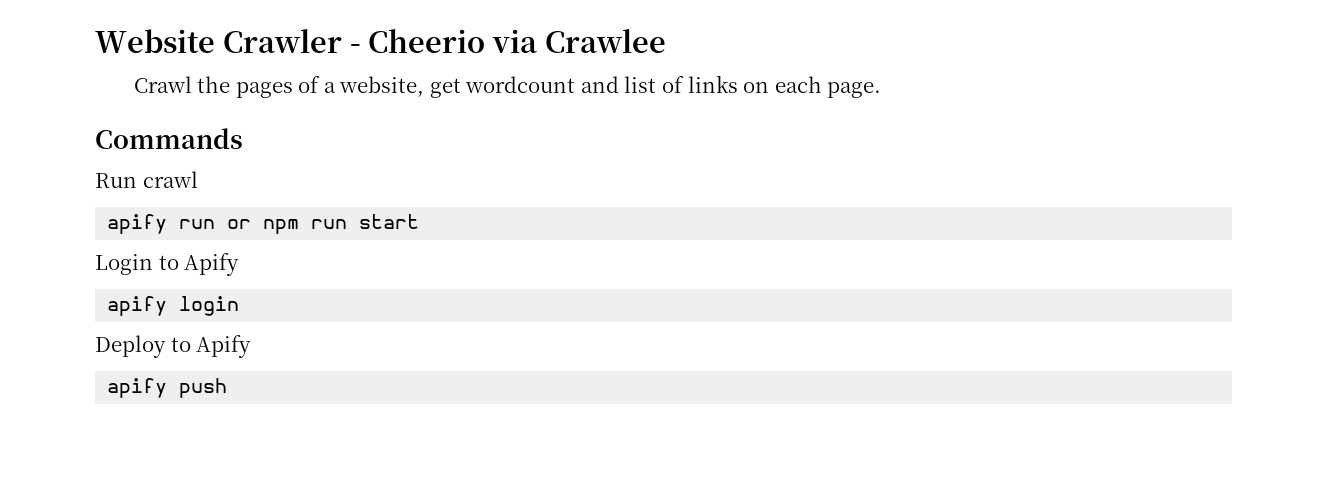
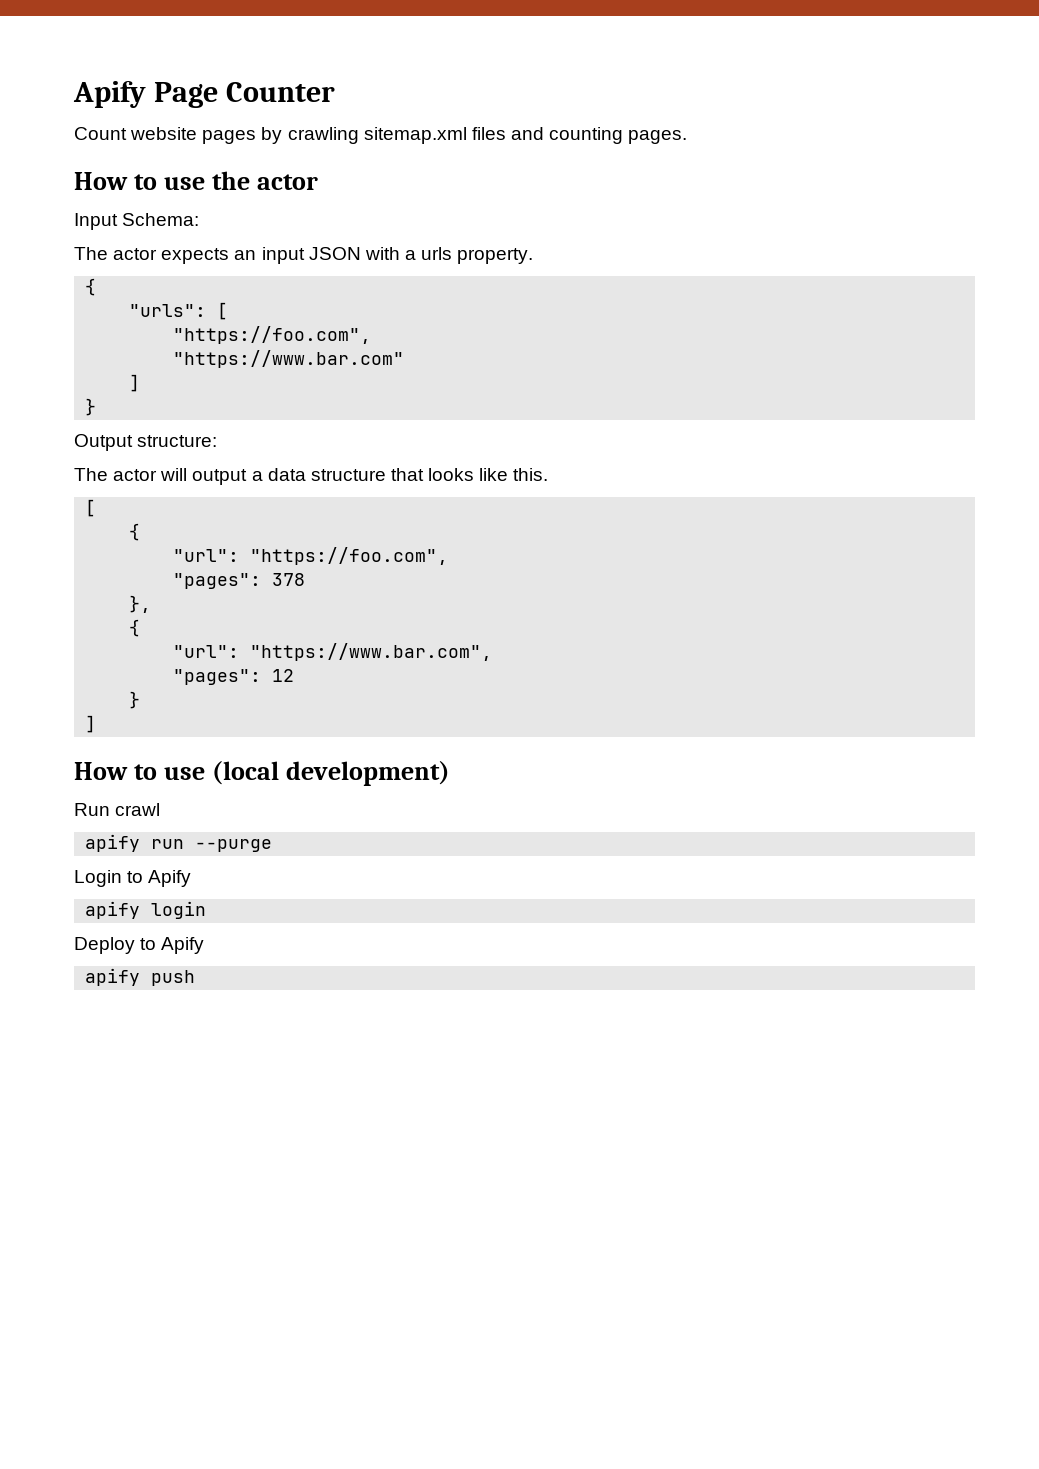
- Website Crawler - Cheerio via Crawlee
- Crawl the pages of a website, get wordcount and list of links on each page.
- Commands
+ Apify Page Counter
+ Count website pages by crawling sitemap.xml files and counting pages.
+ How to use the actor
+ Input Schema:
+ The actor expects an input JSON with a urls property.
+ {
+ "urls": [
+ "https://foo.com",
+ "https://www.bar.com"
+ ]
+ }
+ Output structure:
+ The actor will output a data structure that looks like this.
+ [
+ {
+ "url": "https://foo.com",
+ "pages": 378
+ },
+ {
+ "url": "https://www.bar.com",
+ "pages": 12
+ }
+ ]
+ How to use (local development)
- apify run or npm run start
+ apify run --purge

